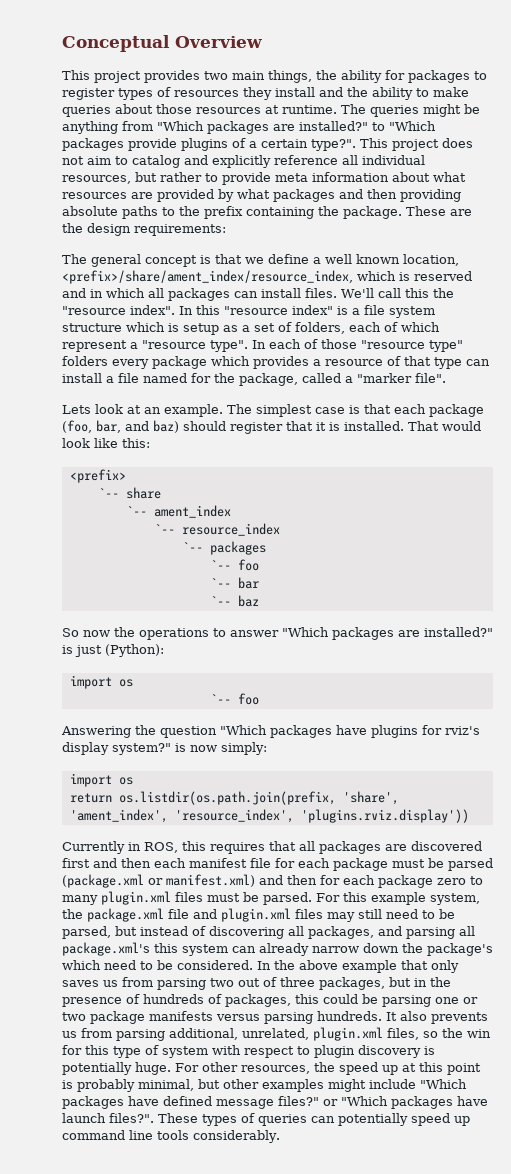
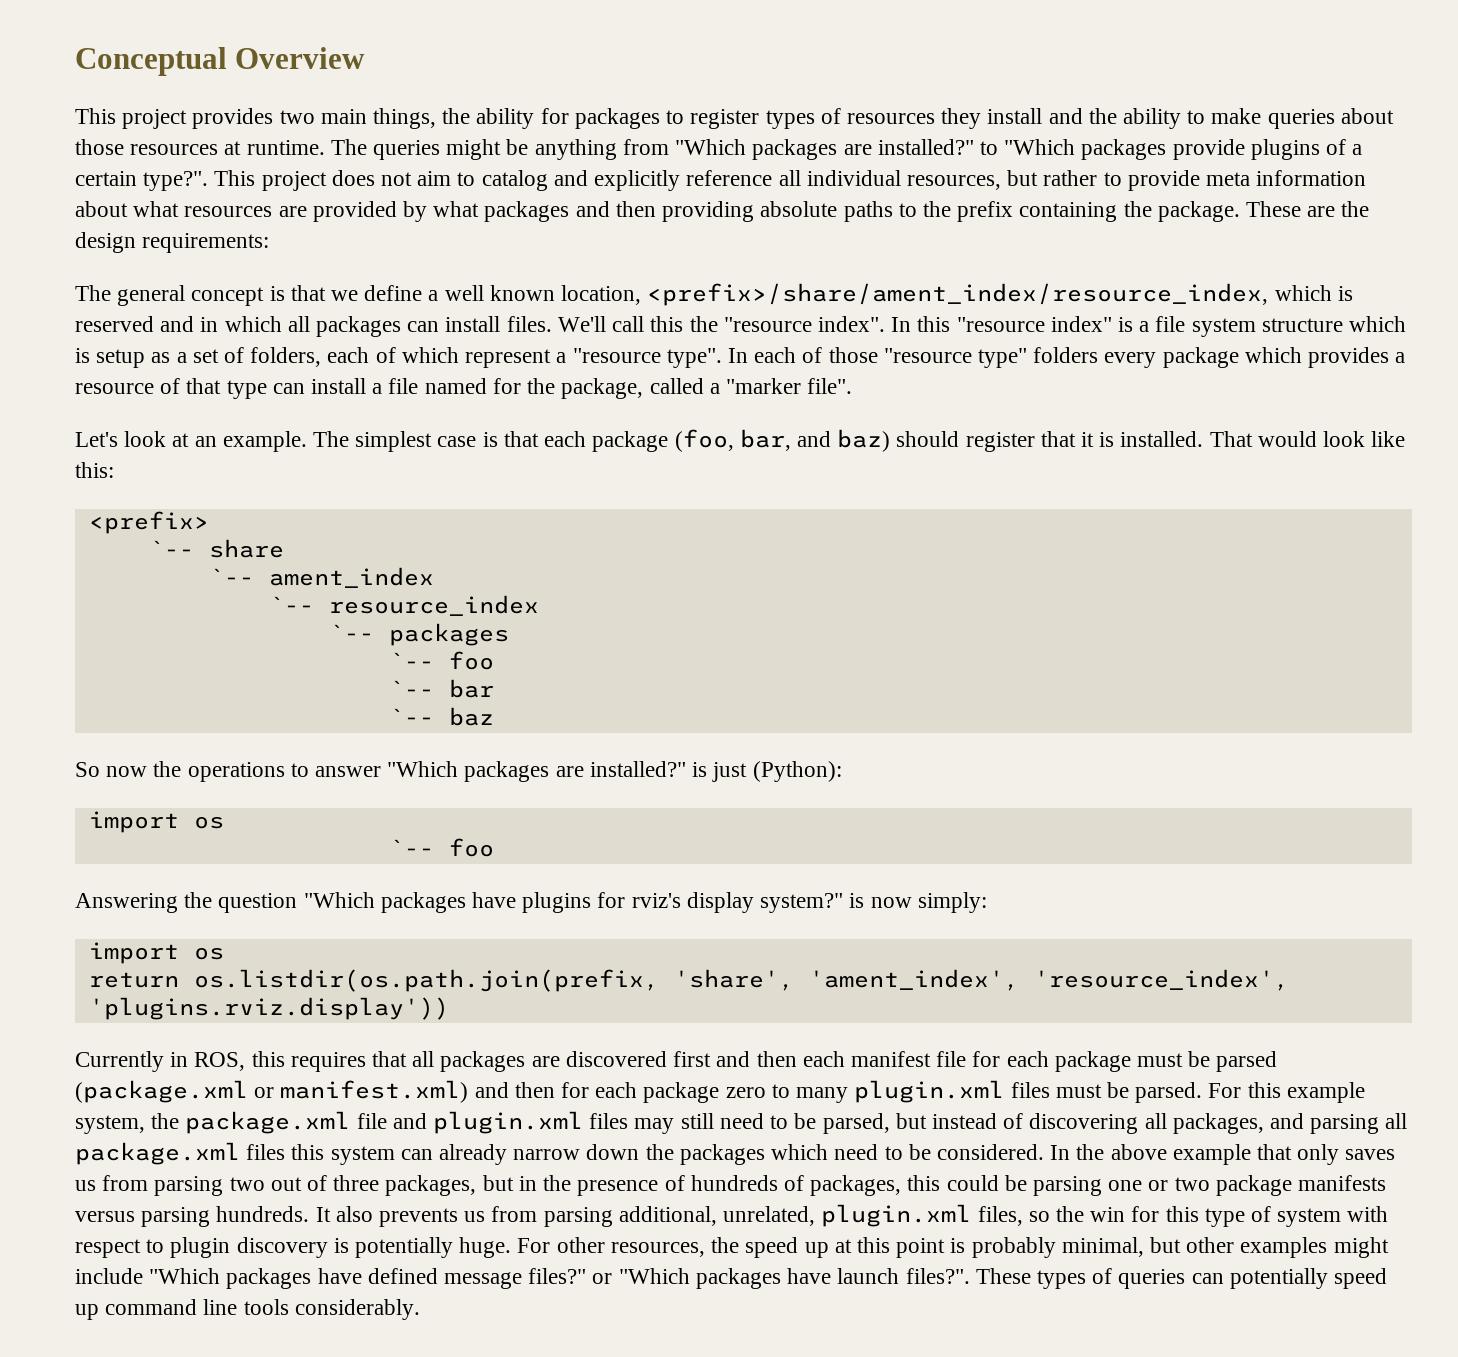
- Lets look at an example.
+ Let's look at an example.
- For this example system, the package.xml file and plugin.xml files may still need to be parsed, but instead of discovering all packages, and parsing all package.xml's this system can already narrow down the package's which need to be considered.
+ For this example system, the package.xml file and plugin.xml files may still need to be parsed, but instead of discovering all packages, and parsing all package.xml files this system can already narrow down the packages which need to be considered.

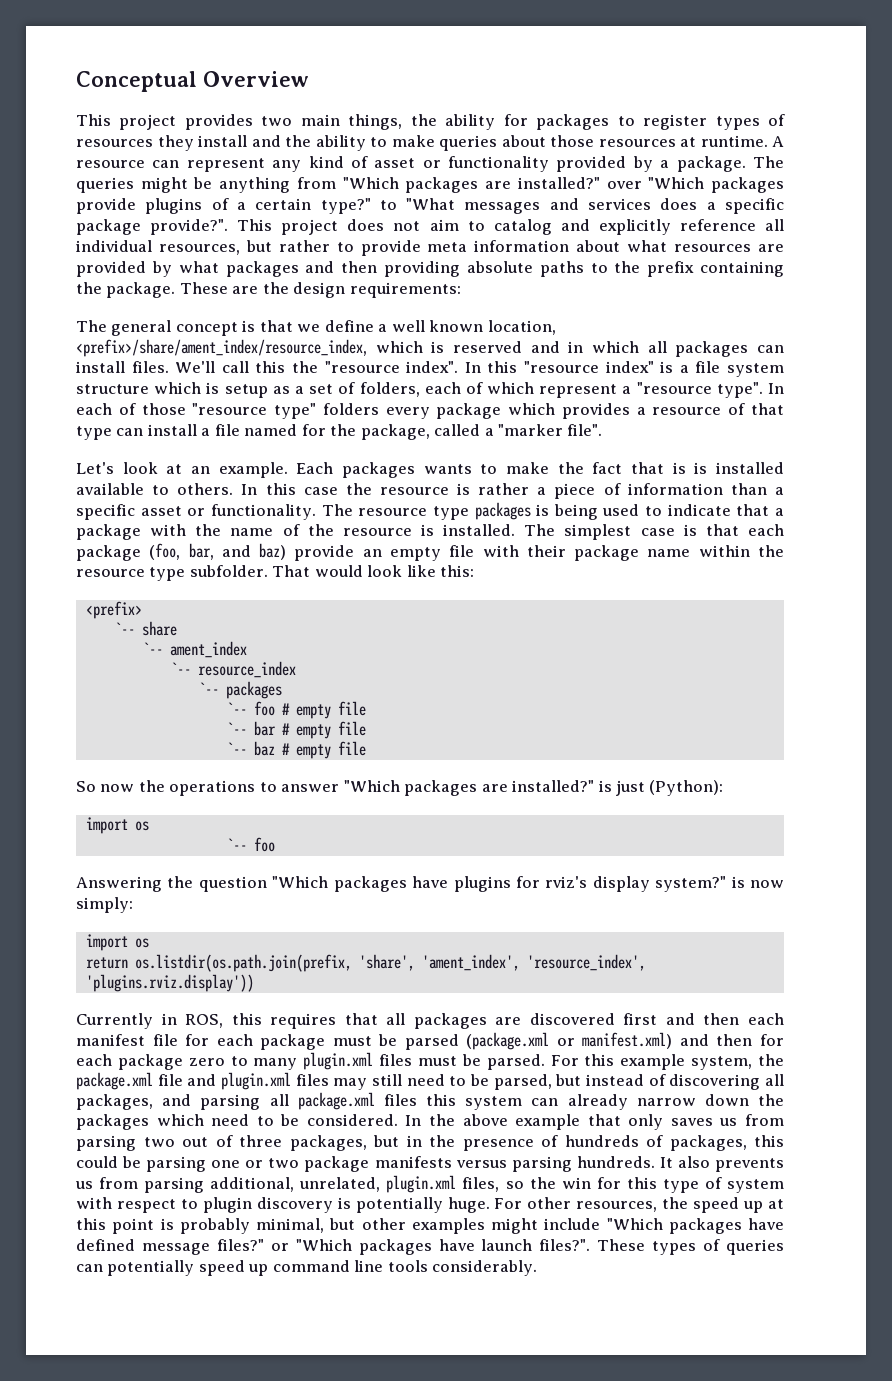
+ A resource can represent any kind of asset or functionality provided by a package.
- The queries might be anything from "Which packages are installed?" to "Which packages provide plugins of a certain type?".
+ The queries might be anything from "Which packages are installed?" over "Which packages provide plugins of a certain type?" to "What messages and services does a specific package provide?".
+ Each packages wants to make the fact that is is installed available to others. In this case the resource is rather a piece of information than a specific asset or functionality. The resource type packages is being used to indicate that a package with the name of the resource is installed.
- The simplest case is that each package (foo, bar, and baz) should register that it is installed.
+ The simplest case is that each package (foo, bar, and baz) provide an empty file with their package name within the resource type subfolder.
  `-- packages
- `-- foo
+ `-- foo # empty file
- `-- bar
+ `-- bar # empty file
- `-- baz
+ `-- baz # empty file

